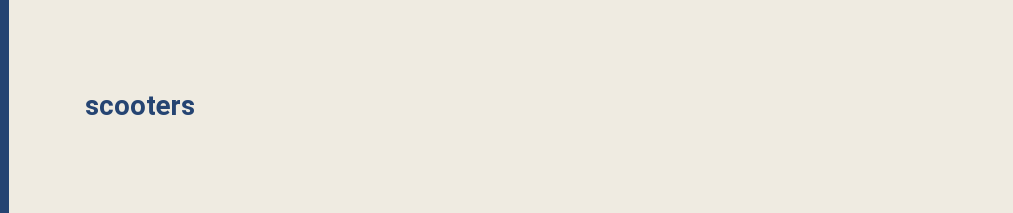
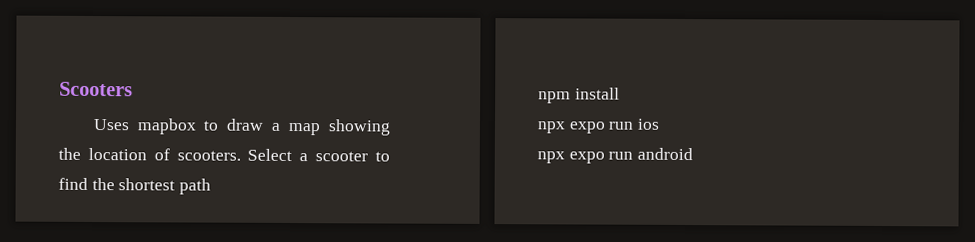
- scooters
+ Scooters
+ Uses mapbox to draw a map showing the location of scooters. Select a scooter to find the shortest path
+ npm install
+ npx expo run ios
+ npx expo run android

